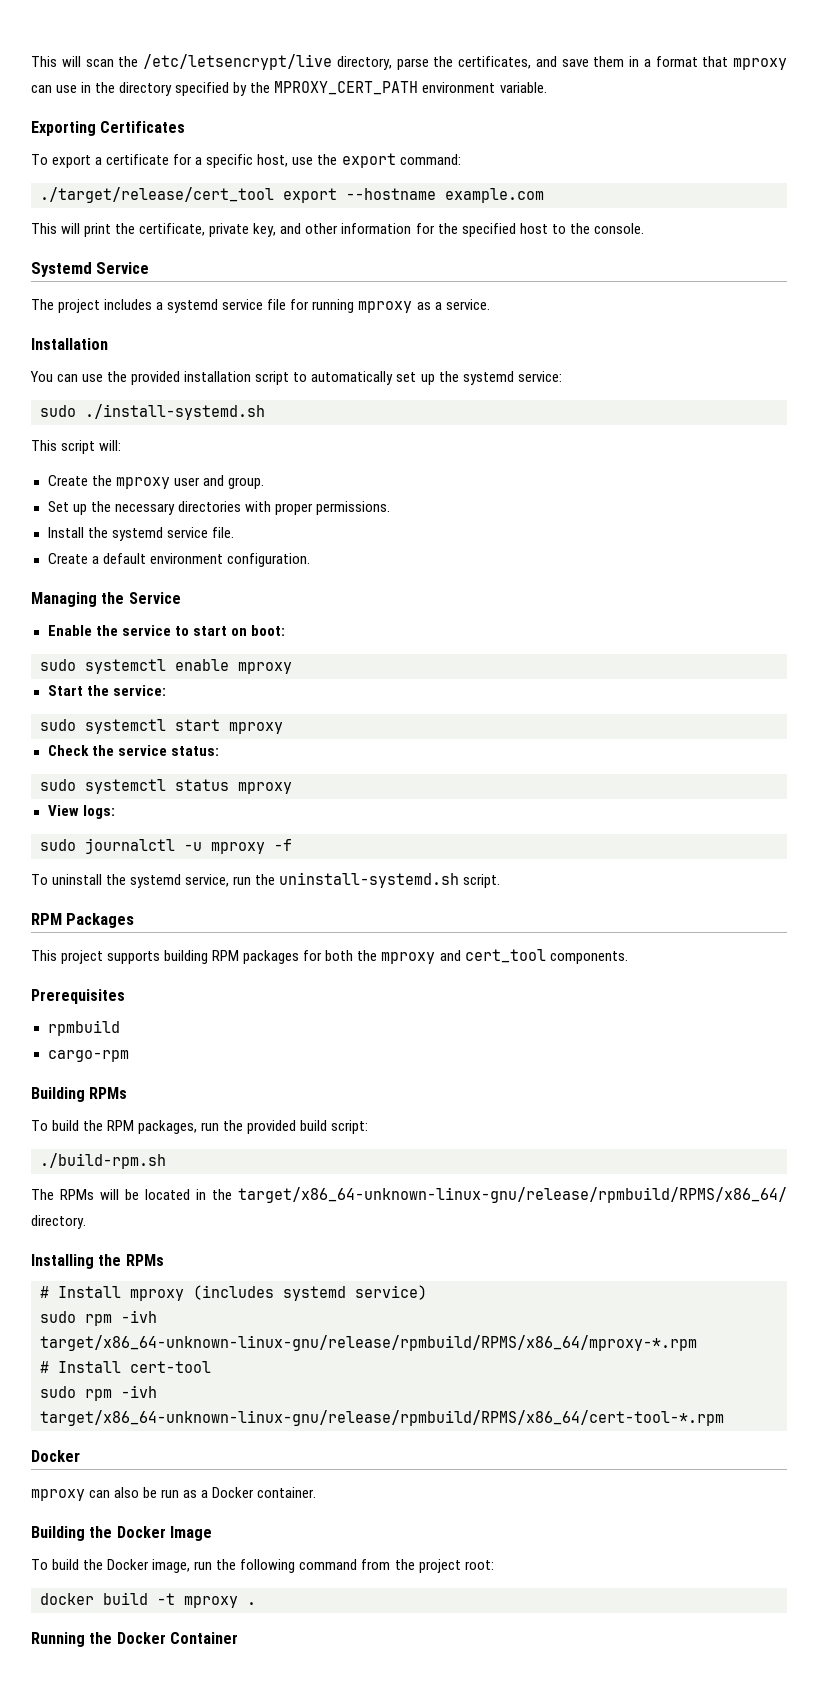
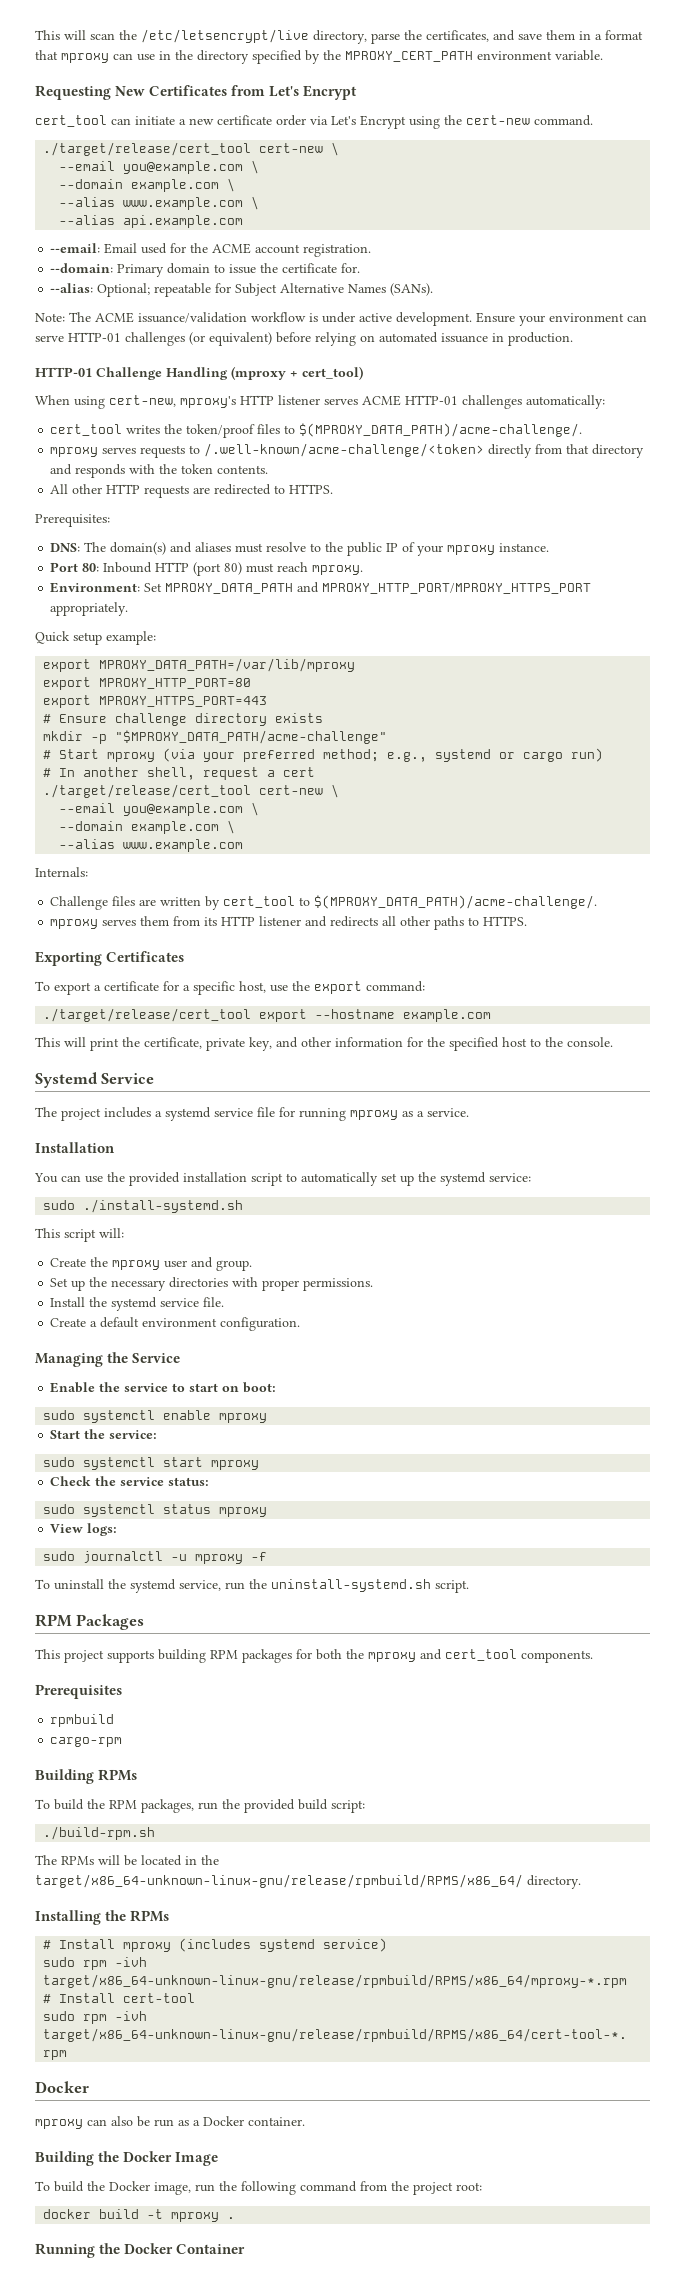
+ Requesting New Certificates from Let's Encrypt
+ cert_tool can initiate a new certificate order via Let's Encrypt using the cert-new command.
+ ./target/release/cert_tool cert-new \
+ --email you@example.com \
+ --domain example.com \
+ --alias www.example.com \
+ --alias api.example.com
+ --email: Email used for the ACME account registration.
+ --domain: Primary domain to issue the certificate for.
+ --alias: Optional; repeatable for Subject Alternative Names (SANs).
+ Note: The ACME issuance/validation workflow is under active development. Ensure your environment can serve HTTP-01 challenges (or equivalent) before relying on automated issuance in production.
+ HTTP-01 Challenge Handling (mproxy + cert_tool)
+ When using cert-new, mproxy's HTTP listener serves ACME HTTP-01 challenges automatically:
+ cert_tool writes the token/proof files to $(MPROXY_DATA_PATH)/acme-challenge/.
+ mproxy serves requests to /.well-known/acme-challenge/<token> directly from that directory and responds with the token contents.
+ All other HTTP requests are redirected to HTTPS.
+ Prerequisites:
+ DNS: The domain(s) and aliases must resolve to the public IP of your mproxy instance.
+ Port 80: Inbound HTTP (port 80) must reach mproxy.
+ Environment: Set MPROXY_DATA_PATH and MPROXY_HTTP_PORT/MPROXY_HTTPS_PORT appropriately.
+ Quick setup example:
+ export MPROXY_DATA_PATH=/var/lib/mproxy
+ export MPROXY_HTTP_PORT=80
+ export MPROXY_HTTPS_PORT=443
+ # Ensure challenge directory exists
+ mkdir -p "$MPROXY_DATA_PATH/acme-challenge"
+ # Start mproxy (via your preferred method; e.g., systemd or cargo run)
+ # In another shell, request a cert
+ ./target/release/cert_tool cert-new \
+ --email you@example.com \
+ --domain example.com \
+ --alias www.example.com
+ Internals:
+ Challenge files are written by cert_tool to $(MPROXY_DATA_PATH)/acme-challenge/.
+ mproxy serves them from its HTTP listener and redirects all other paths to HTTPS.

